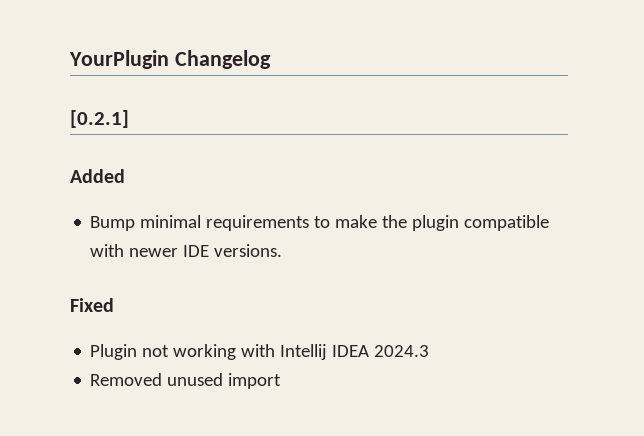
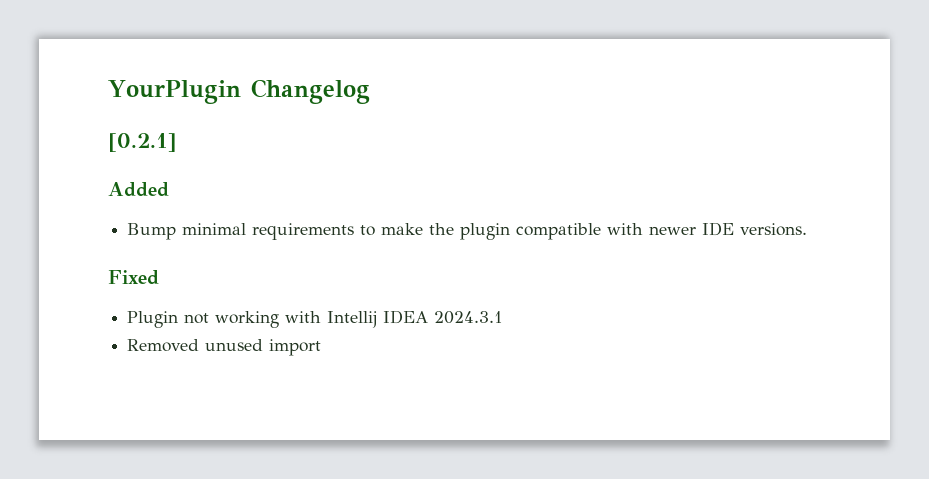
- Plugin not working with Intellij IDEA 2024.3
+ Plugin not working with Intellij IDEA 2024.3.1

